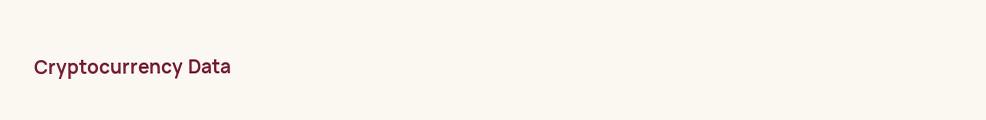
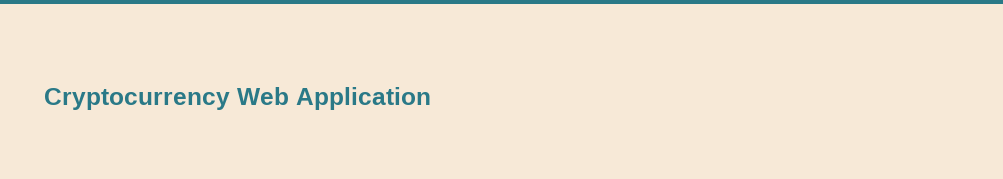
- Cryptocurrency Data
+ Cryptocurrency Web Application

